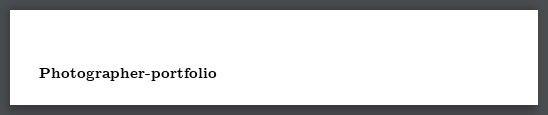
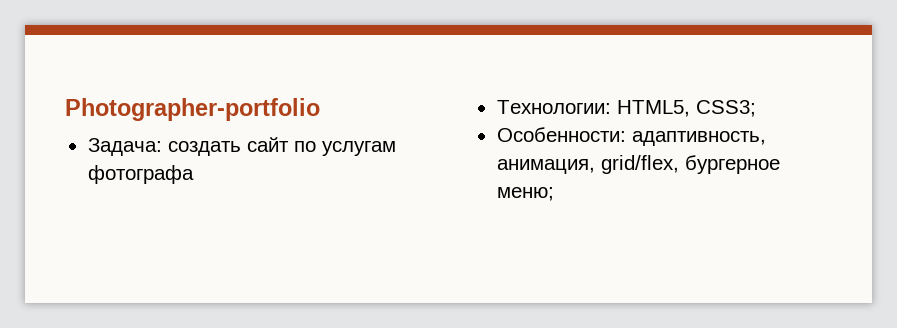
+ Задача: создать сайт по услугам фотографа
+ Технологии: HTML5, CSS3;
+ Особенности: адаптивность, анимация, grid/flex, бургерное меню;

